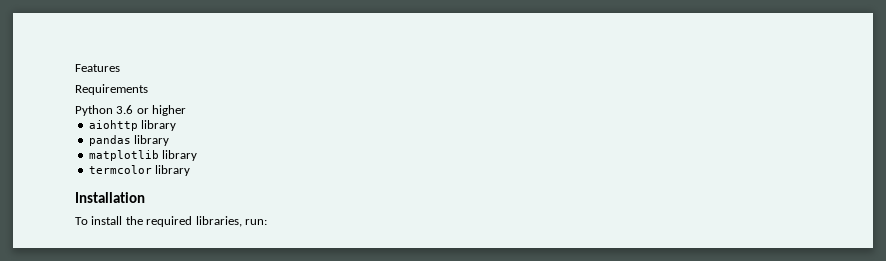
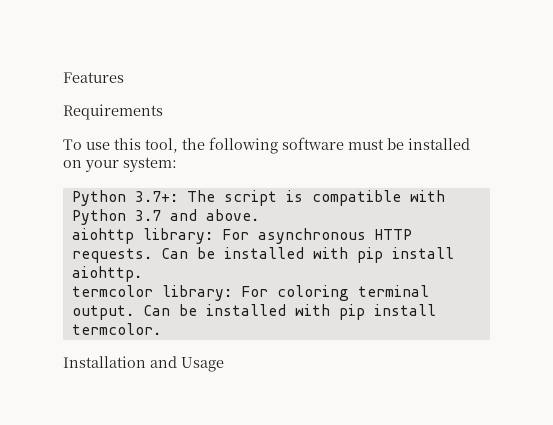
- Python 3.6 or higher
- aiohttp library
- pandas library
- matplotlib library
- termcolor library
- Installation
- To install the required libraries, run:
+ To use this tool, the following software must be installed on your system:
+ Python 3.7+: The script is compatible with Python 3.7 and above.
+ aiohttp library: For asynchronous HTTP requests. Can be installed with pip install aiohttp.
+ termcolor library: For coloring terminal output. Can be installed with pip install termcolor.
+ Installation and Usage

